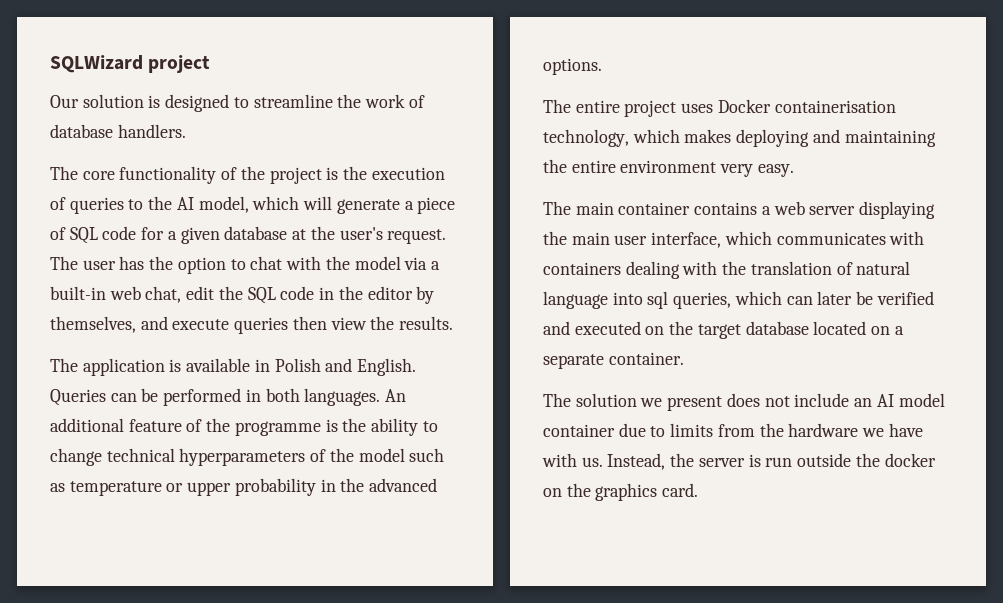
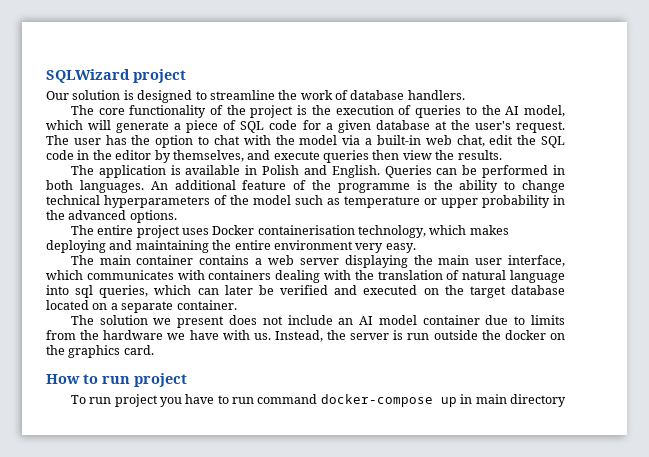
+ How to run project
+ To run project you have to run command docker-compose up in main directory

